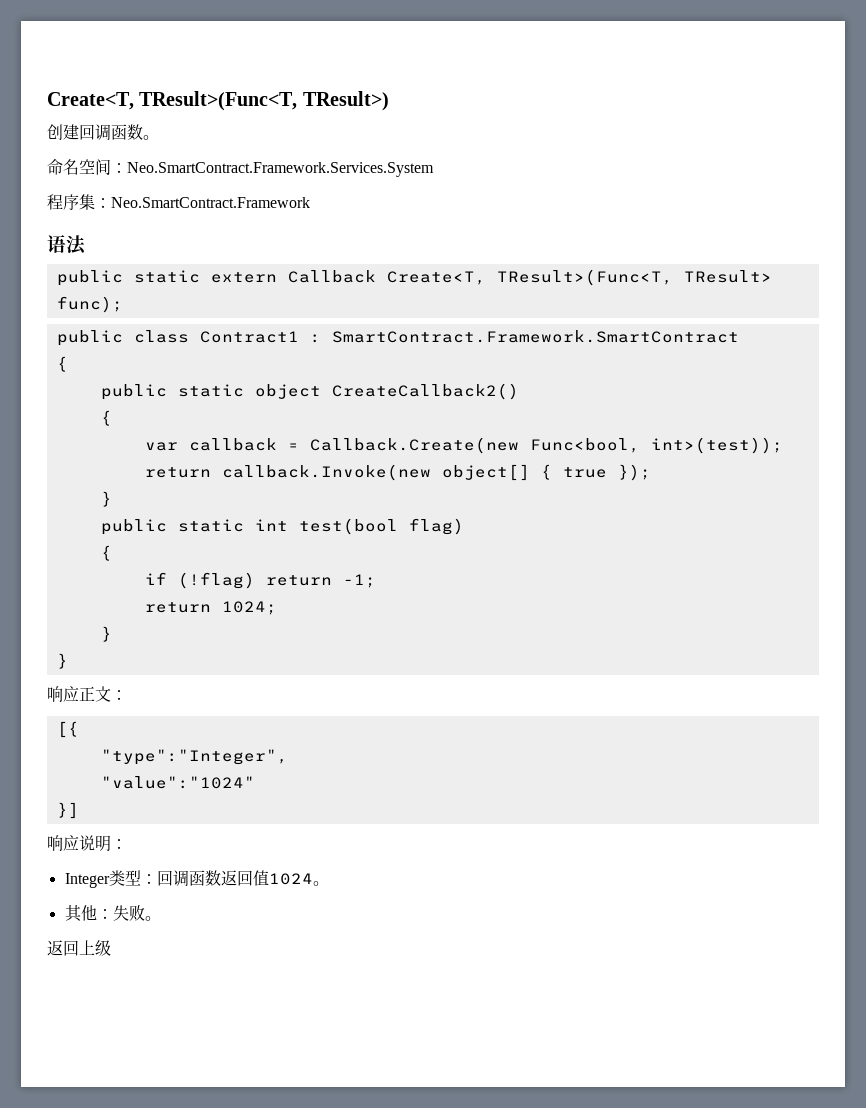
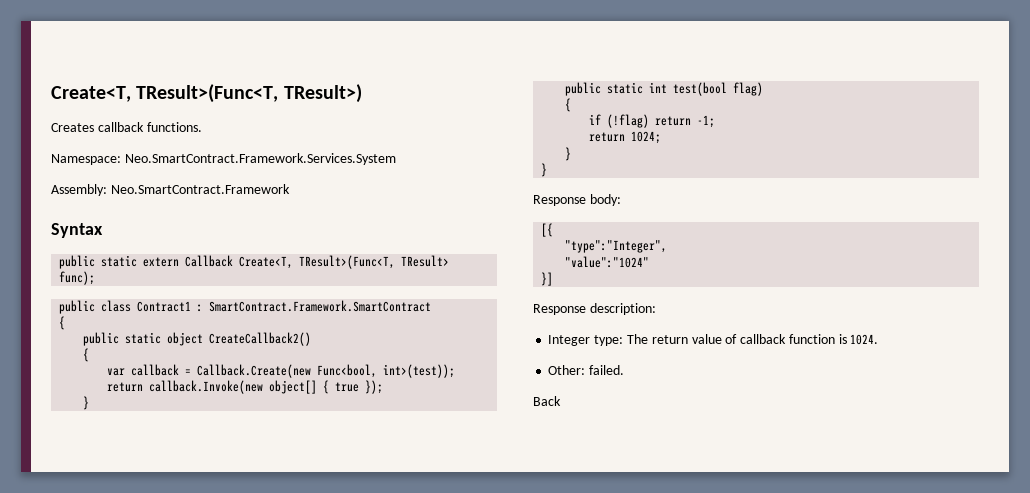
- 创建回调函数。
- 命名空间：Neo.SmartContract.Framework.Services.System
+ Creates callback functions.
+ Namespace: Neo.SmartContract.Framework.Services.System
- 程序集：Neo.SmartContract.Framework
+ Assembly: Neo.SmartContract.Framework
- 语法
+ Syntax
- 响应正文：
+ Response body:
- 响应说明：
+ Response description:
- Integer类型：回调函数返回值1024。
- 其他：失败。
- 返回上级
+ Integer type: The return value of callback function is 1024.
+ Other: failed.
+ Back

